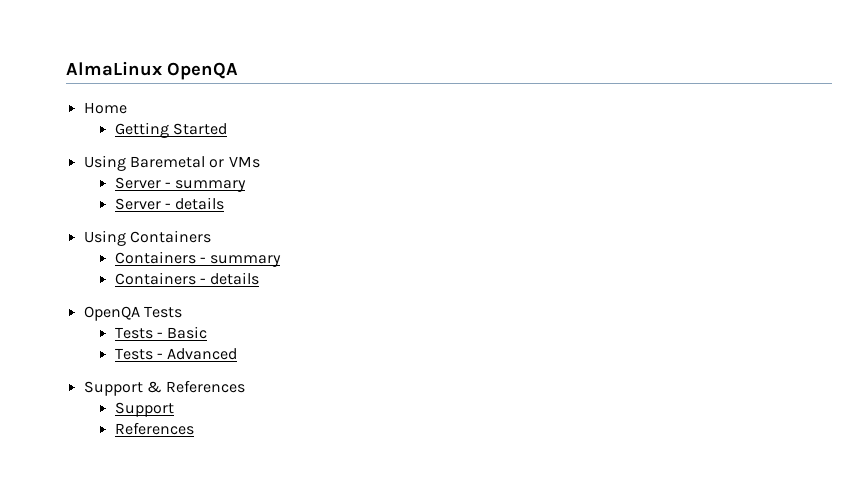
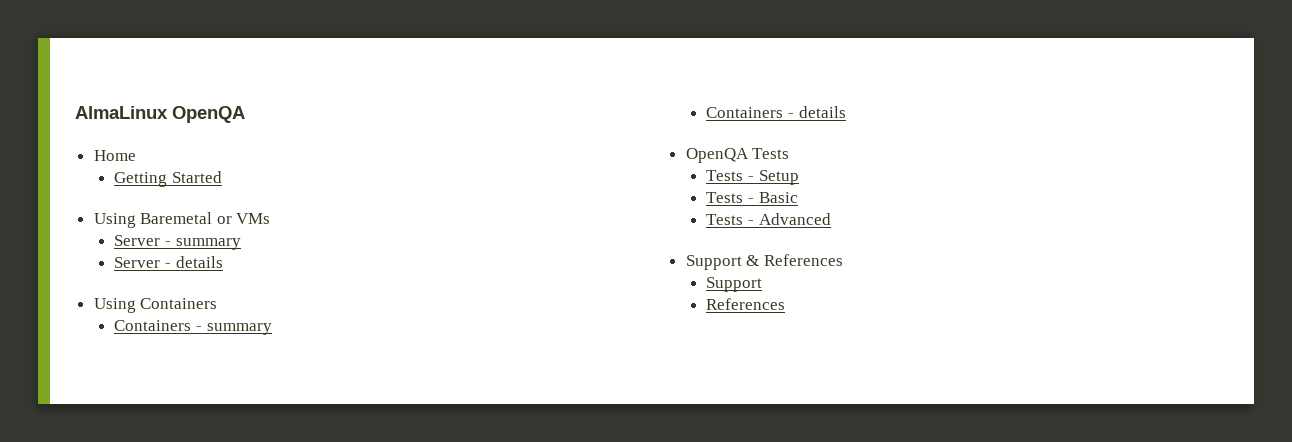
+ Tests - Setup

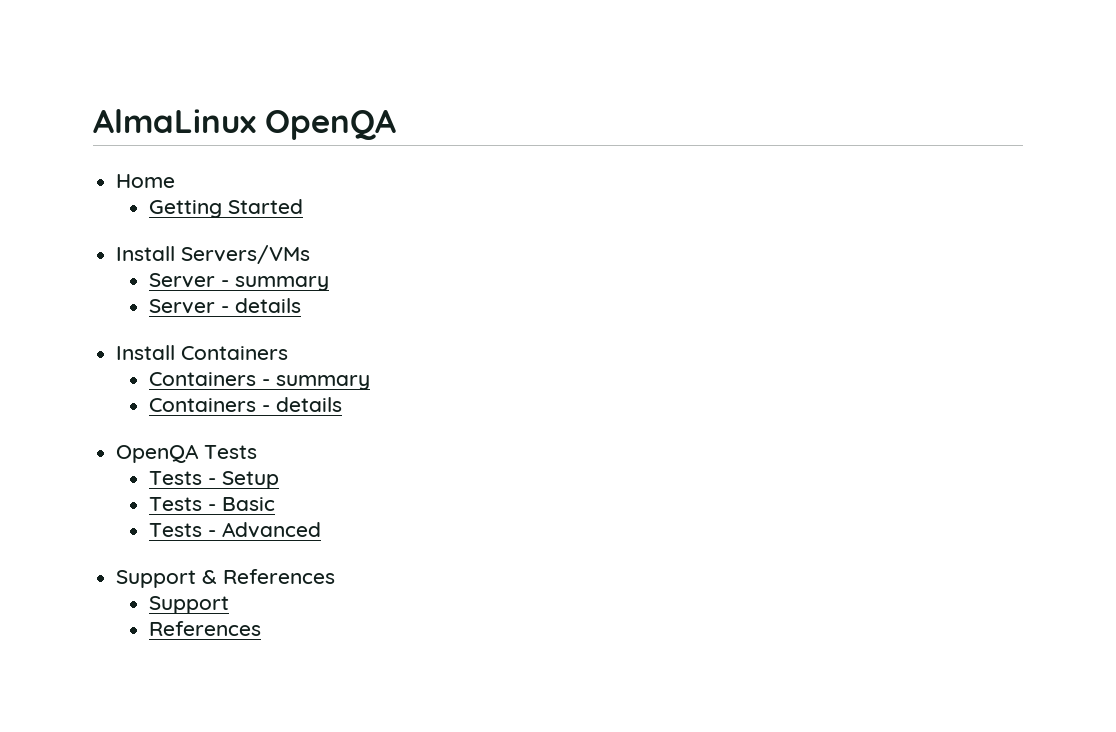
- Using Baremetal or VMs
+ Install Servers/VMs
- Using Containers
+ Install Containers

